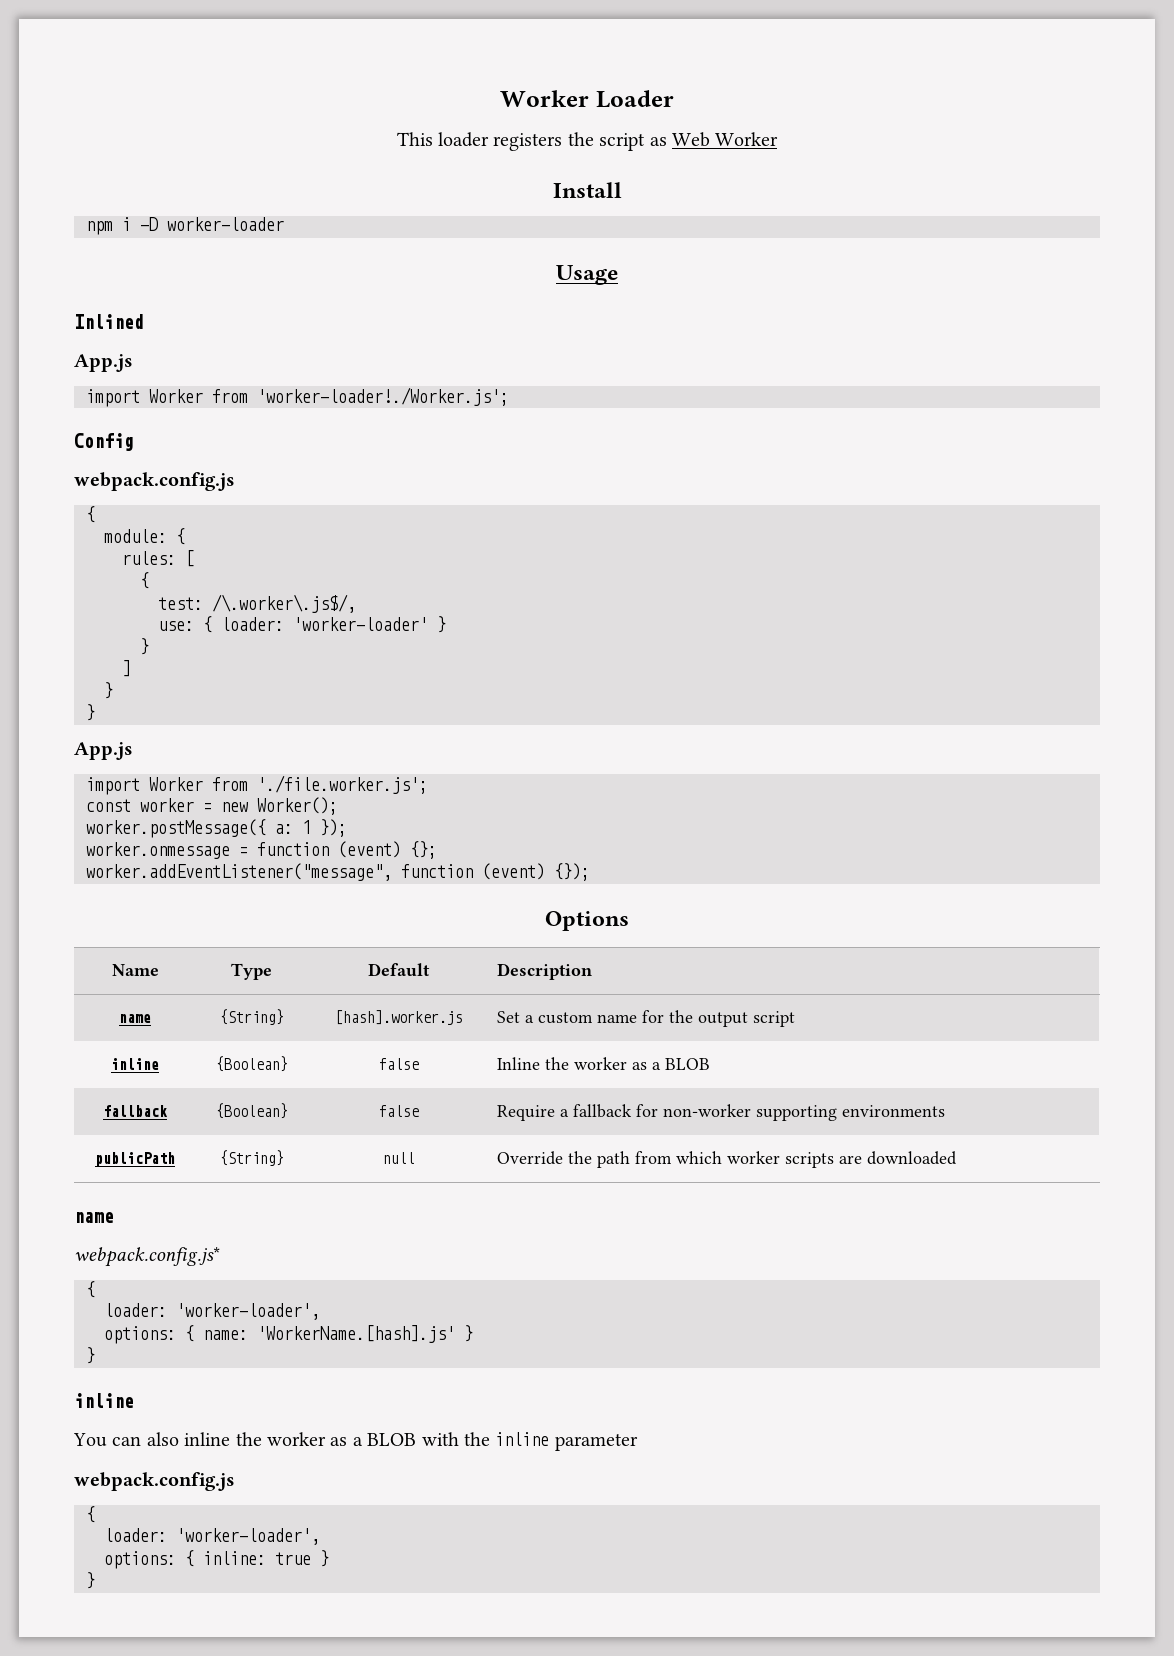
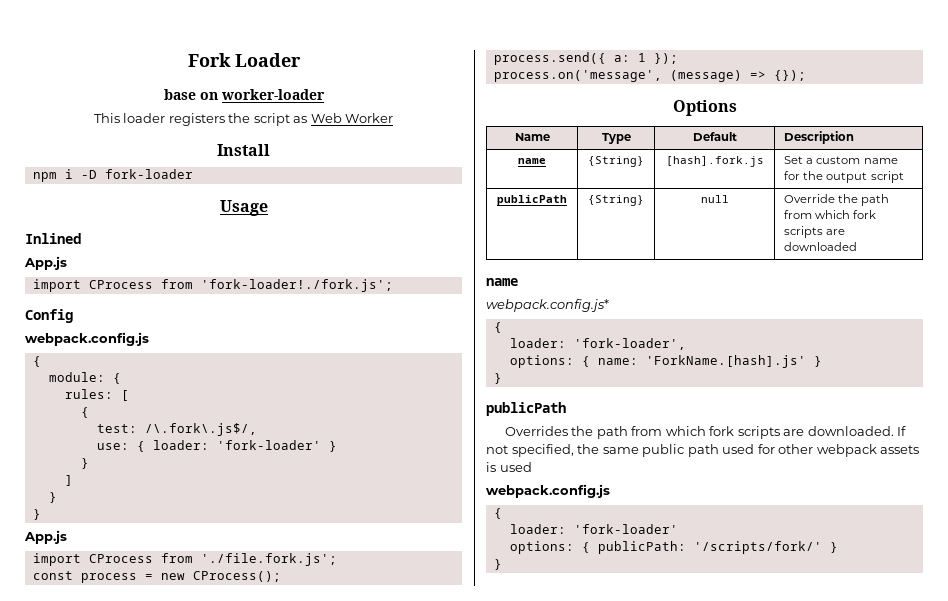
- Worker Loader
+ Fork Loader
+ base on worker-loader
- npm i -D worker-loader
+ npm i -D fork-loader
- import Worker from 'worker-loader!./Worker.js';
+ import CProcess from 'fork-loader!./fork.js';
- test: /\.worker\.js$/,
+ test: /\.fork\.js$/,
- use: { loader: 'worker-loader' }
+ use: { loader: 'fork-loader' }
- import Worker from './file.worker.js';
+ import CProcess from './file.fork.js';
- const worker = new Worker();
- worker.postMessage({ a: 1 });
+ const process = new CProcess();
+ process.send({ a: 1 });
- worker.onmessage = function (event) {};
- worker.addEventListener("message", function (event) {});
+ process.on('message', (message) => {});
- name | {String} | [hash].worker.js | Set a custom name for the output script
+ name | {String} | [hash].fork.js | Set a custom name for the output script
- inline | {Boolean} | false | Inline the worker as a BLOB
- fallback | {Boolean} | false | Require a fallback for non-worker supporting environments
- publicPath | {String} | null | Override the path from which worker scripts are downloaded
+ publicPath | {String} | null | Override the path from which fork scripts are downloaded
  webpack.config.js*
  {
- loader: 'worker-loader',
+ loader: 'fork-loader',
- options: { name: 'WorkerName.[hash].js' }
+ options: { name: 'ForkName.[hash].js' }
  }
- inline
- You can also inline the worker as a BLOB with the inline parameter
+ publicPath
+ Overrides the path from which fork scripts are downloaded. If not specified, the same public path used for other webpack assets is used
  webpack.config.js
  {
- loader: 'worker-loader',
- options: { inline: true }
+ loader: 'fork-loader'
+ options: { publicPath: '/scripts/fork/' }

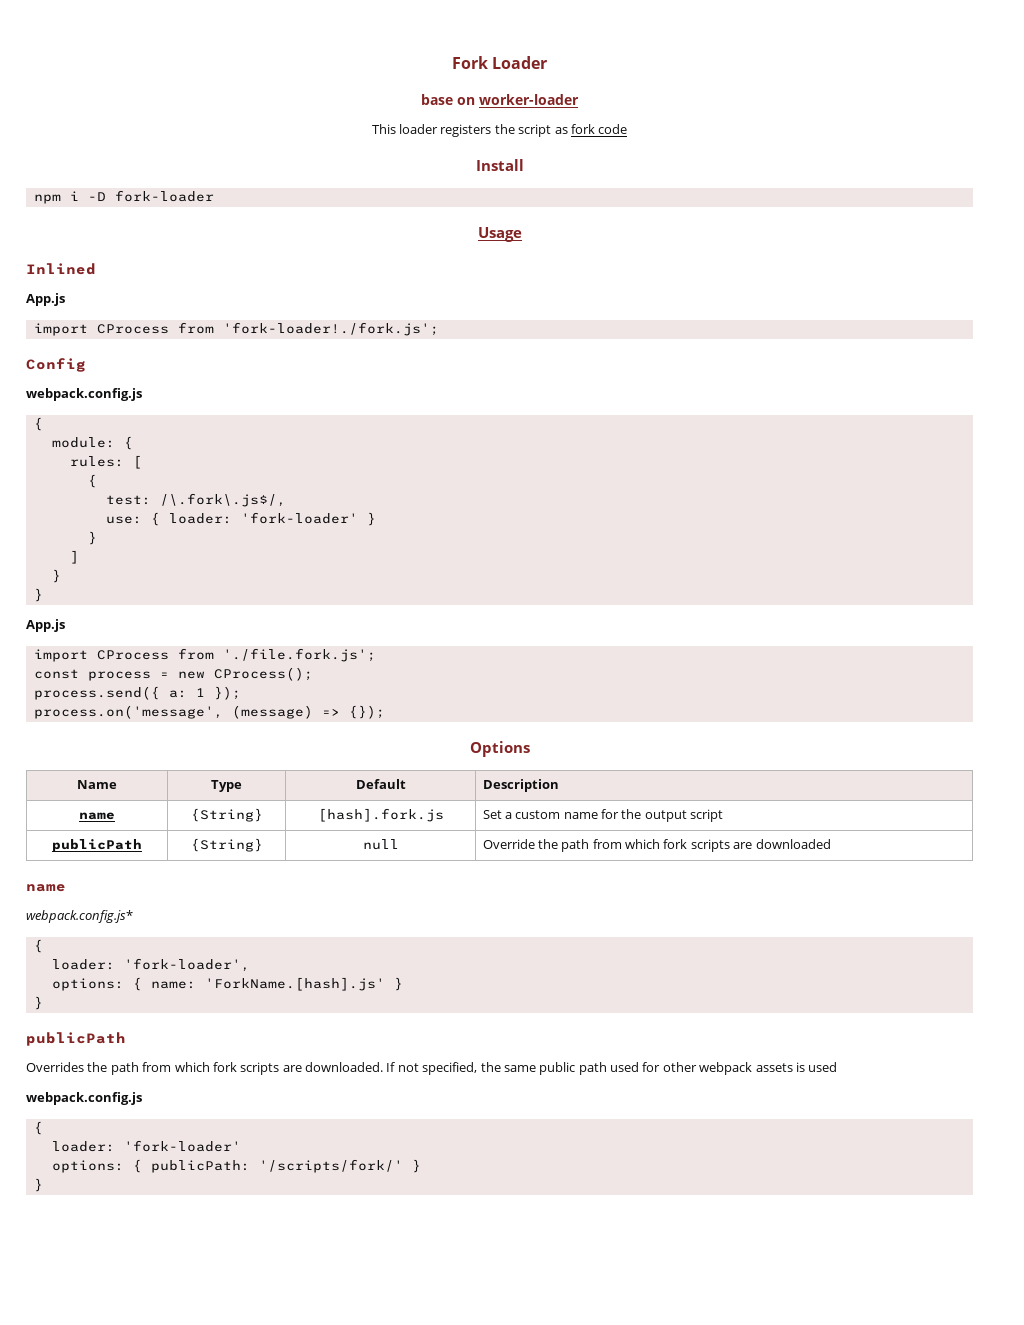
- This loader registers the script as Web Worker
+ This loader registers the script as fork code

